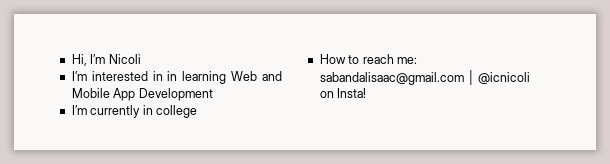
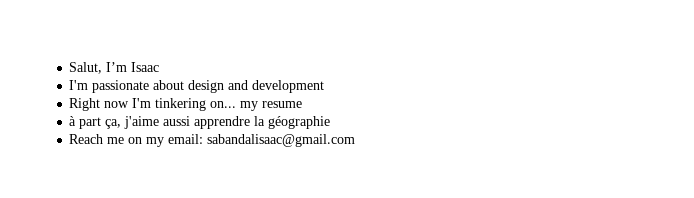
- Hi, I’m Nicoli
- I’m interested in in learning Web and Mobile App Development
- I’m currently in college
- How to reach me: sabandalisaac@gmail.com | @icnicoli on Insta!
+ Salut, I’m Isaac
+ I'm passionate about design and development
+ Right now I'm tinkering on... my resume
+ à part ça, j'aime aussi apprendre la géographie
+ Reach me on my email: sabandalisaac@gmail.com

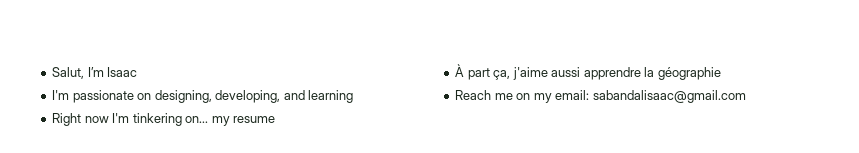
- I'm passionate about design and development
+ I'm passionate on designing, developing, and learning
- à part ça, j'aime aussi apprendre la géographie
+ À part ça, j'aime aussi apprendre la géographie

